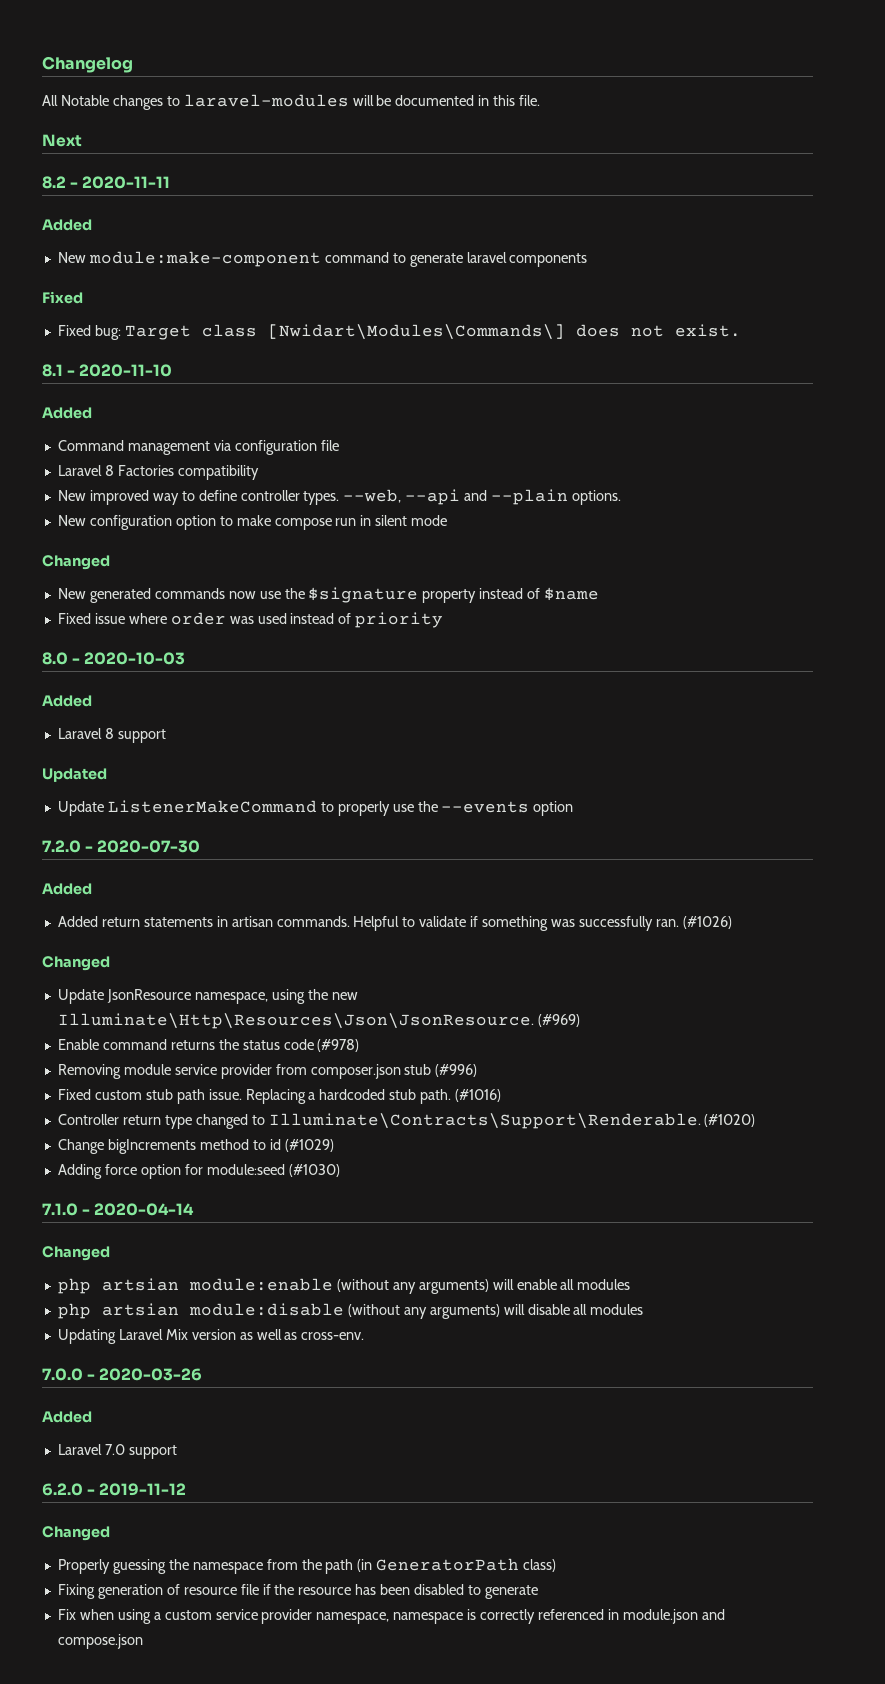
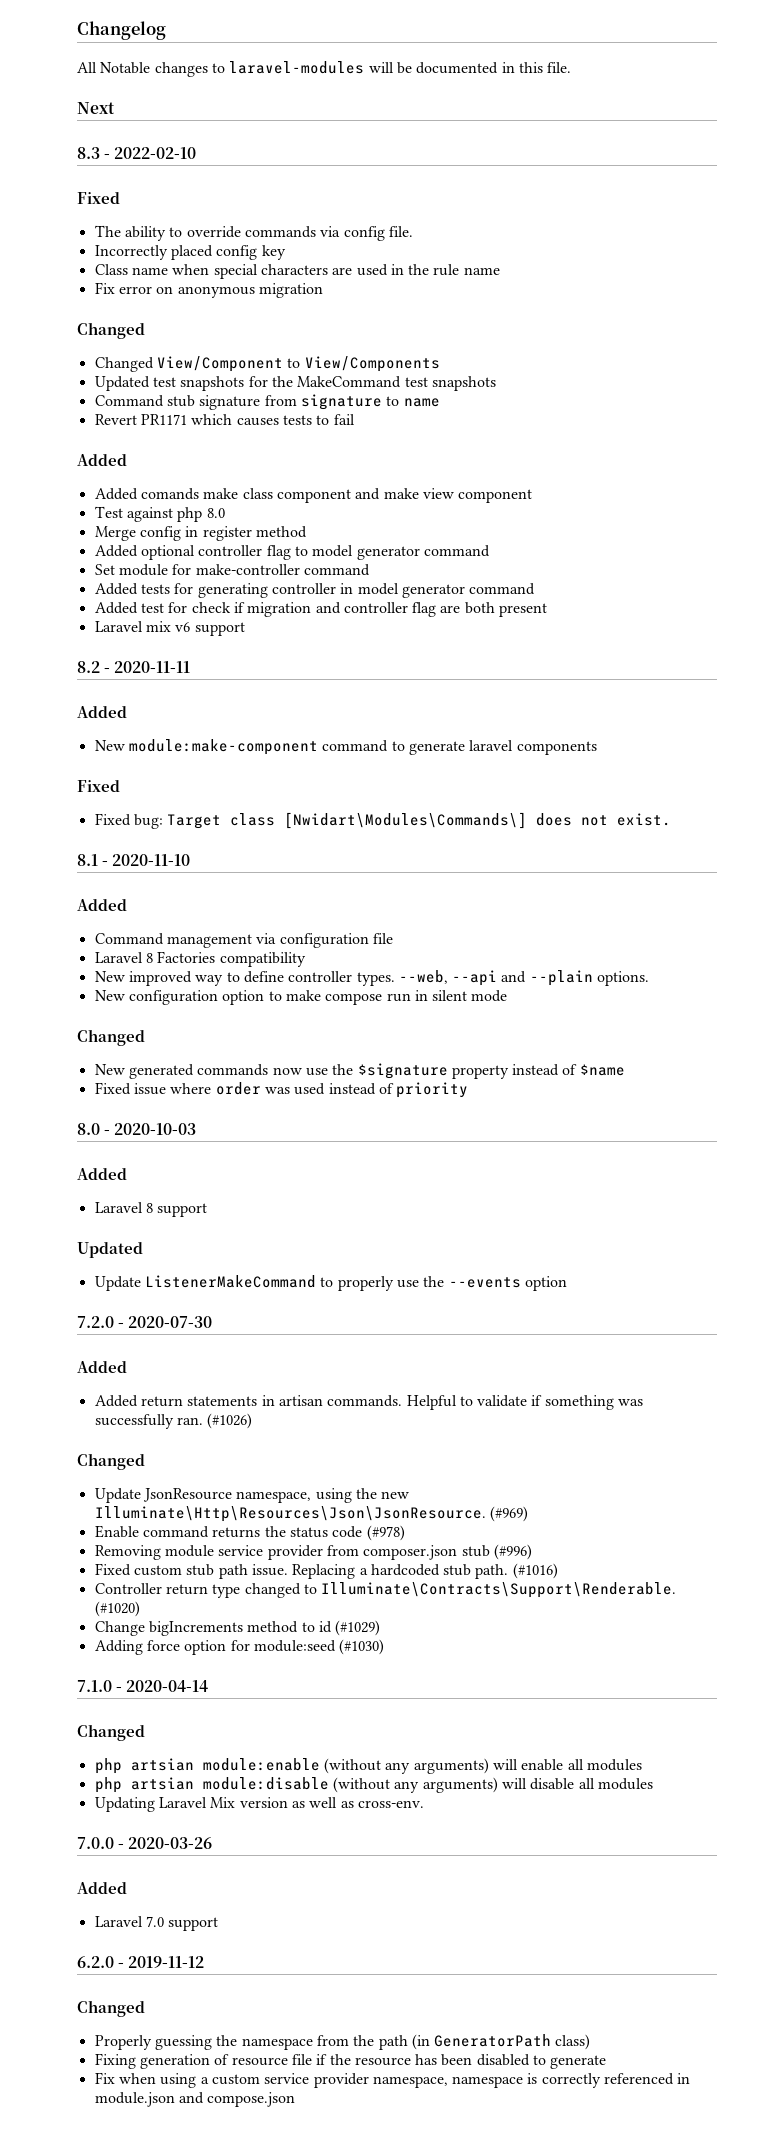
+ 8.3 - 2022-02-10
+ Fixed
+ The ability to override commands via config file.
+ Incorrectly placed config key
+ Class name when special characters are used in the rule name
+ Fix error on anonymous migration
+ Changed
+ Changed View/Component to View/Components
+ Updated test snapshots for the MakeCommand test snapshots
+ Command stub signature from signature to name
+ Revert PR1171 which causes tests to fail
+ Added
+ Added comands make class component and make view component
+ Test against php 8.0
+ Merge config in register method
+ Added optional controller flag to model generator command
+ Set module for make-controller command
+ Added tests for generating controller in model generator command
+ Added test for check if migration and controller flag are both present
+ Laravel mix v6 support

